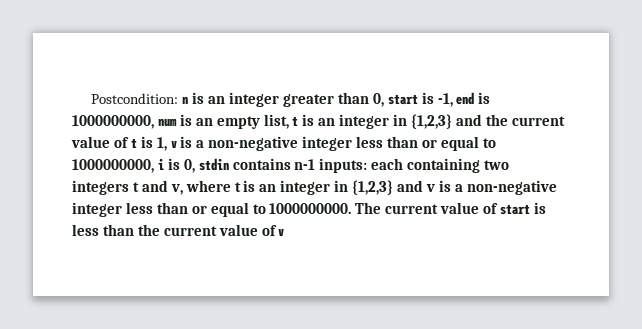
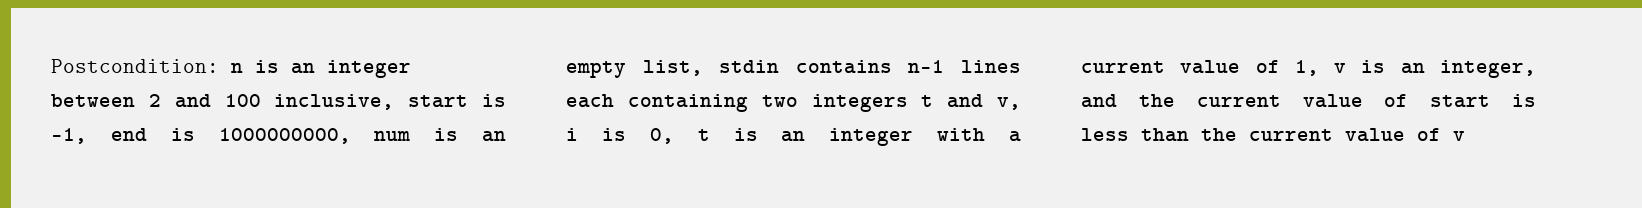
- Postcondition: n is an integer greater than 0, start is -1, end is 1000000000, num is an empty list, t is an integer in {1,2,3} and the current value of t is 1, v is a non-negative integer less than or equal to 1000000000, i is 0, stdin contains n-1 inputs: each containing two integers t and v, where t is an integer in {1,2,3} and v is a non-negative integer less than or equal to 1000000000. The current value of start is less than the current value of v
+ Postcondition: n is an integer between 2 and 100 inclusive, start is -1, end is 1000000000, num is an empty list, stdin contains n-1 lines each containing two integers t and v, i is 0, t is an integer with a current value of 1, v is an integer, and the current value of start is less than the current value of v

